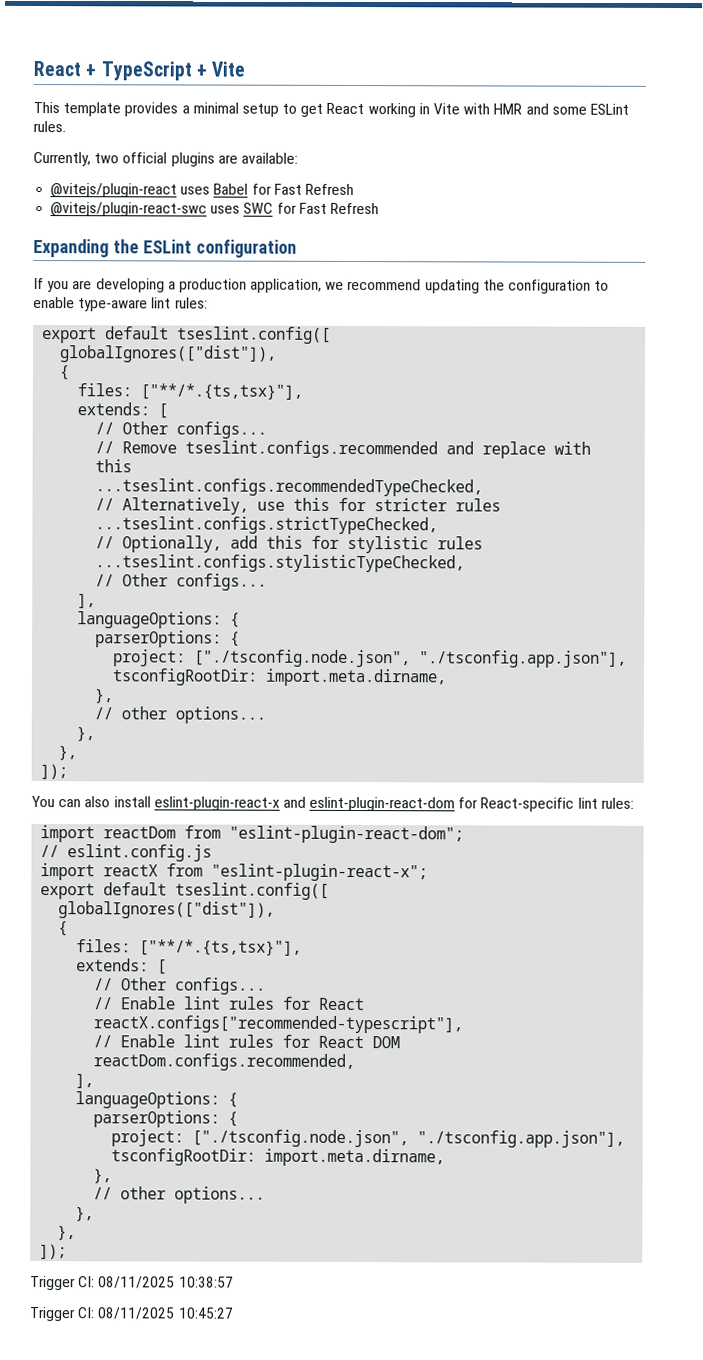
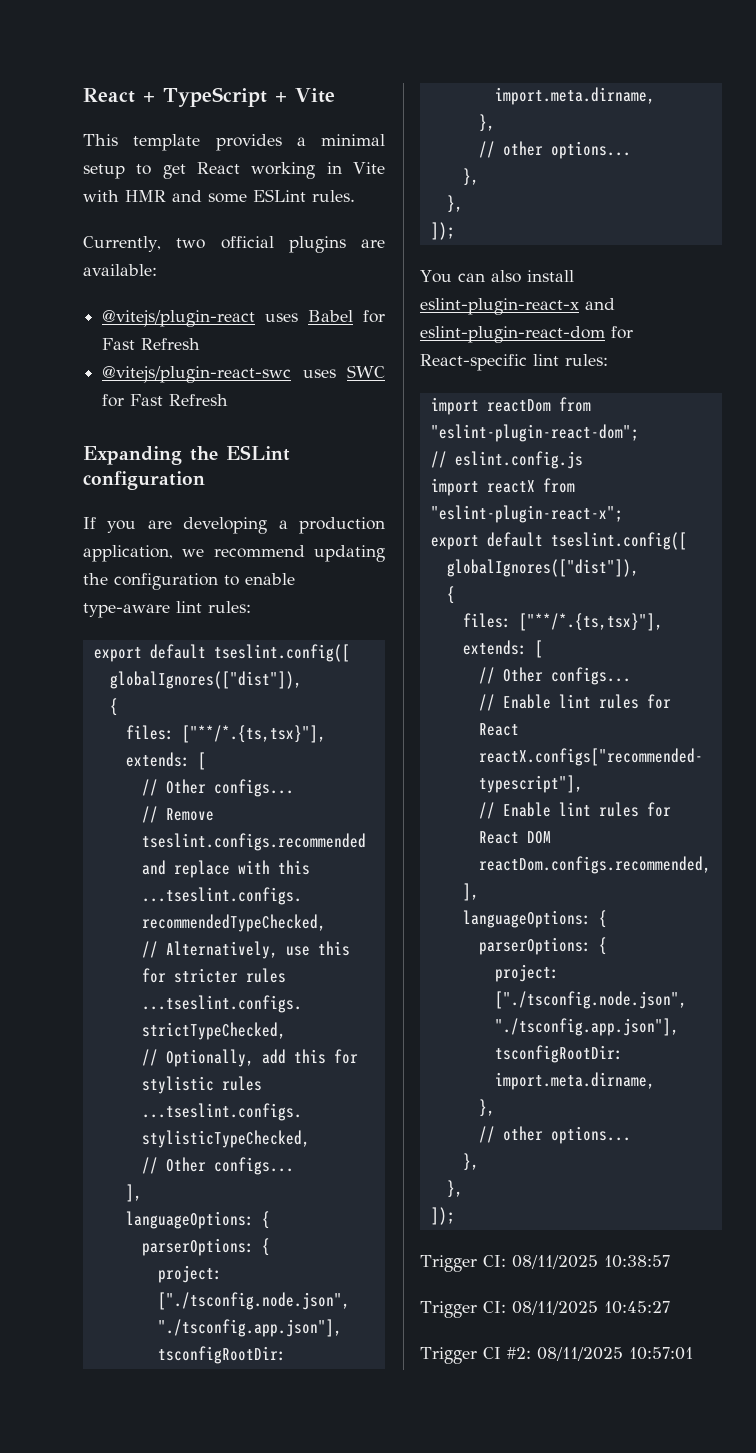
+ Trigger CI #2: 08/11/2025 10:57:01

